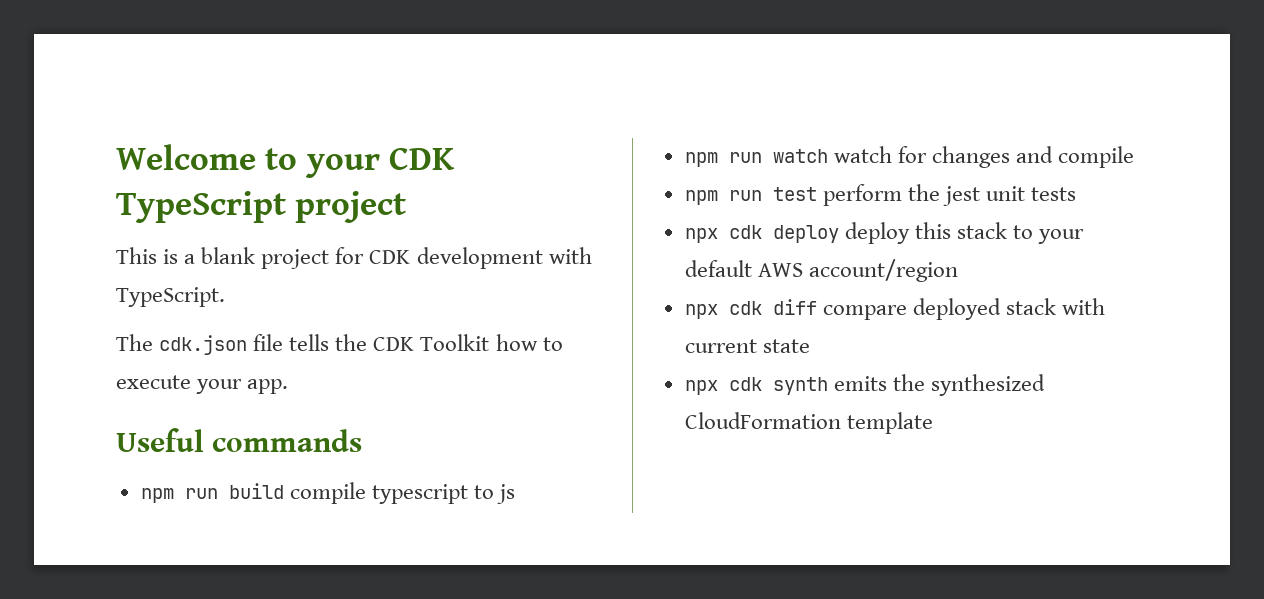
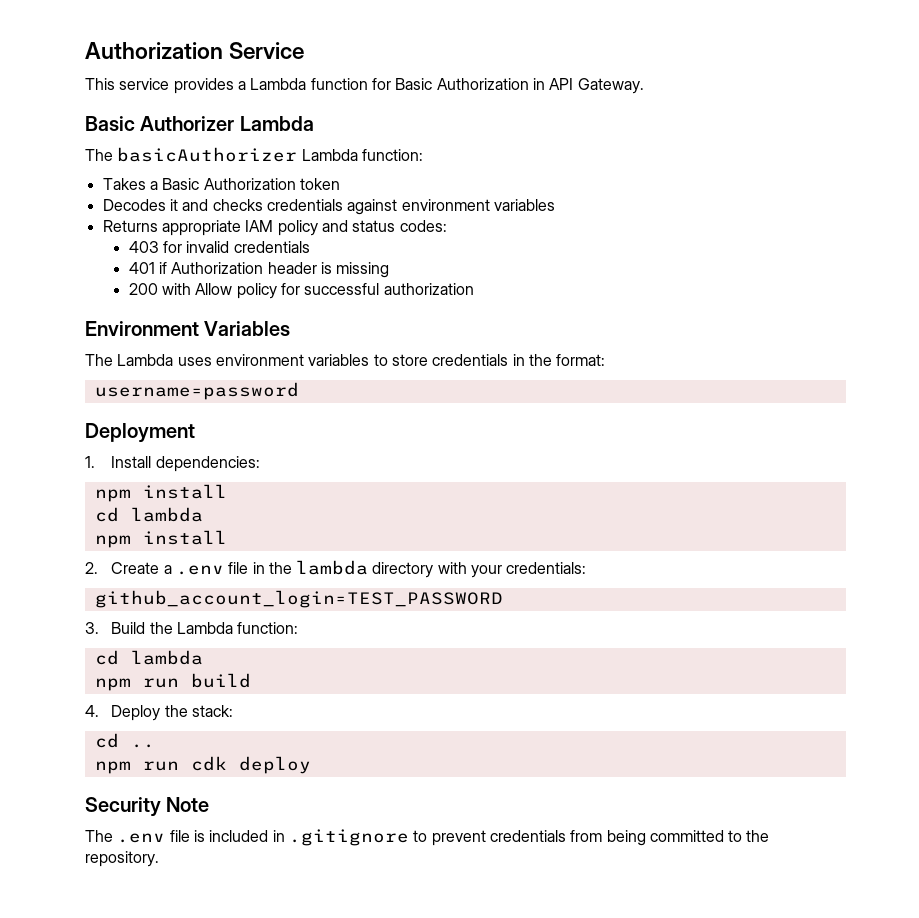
- Welcome to your CDK TypeScript project
- This is a blank project for CDK development with TypeScript.
- The cdk.json file tells the CDK Toolkit how to execute your app.
- Useful commands
- npm run build compile typescript to js
- npm run watch watch for changes and compile
- npm run test perform the jest unit tests
- npx cdk deploy deploy this stack to your default AWS account/region
- npx cdk diff compare deployed stack with current state
- npx cdk synth emits the synthesized CloudFormation template
+ Authorization Service
+ This service provides a Lambda function for Basic Authorization in API Gateway.
+ Basic Authorizer Lambda
+ The basicAuthorizer Lambda function:
+ Takes a Basic Authorization token
+ Decodes it and checks credentials against environment variables
+ Returns appropriate IAM policy and status codes:
+ 403 for invalid credentials
+ 401 if Authorization header is missing
+ 200 with Allow policy for successful authorization
+ Environment Variables
+ The Lambda uses environment variables to store credentials in the format:
+ username=password
+ Deployment
+ 1. Install dependencies:
+ npm install
+ cd lambda
+ npm install
+ 2. Create a .env file in the lambda directory with your credentials:
+ github_account_login=TEST_PASSWORD
+ 3. Build the Lambda function:
+ cd lambda
+ npm run build
+ 4. Deploy the stack:
+ cd ..
+ npm run cdk deploy
+ Security Note
+ The .env file is included in .gitignore to prevent credentials from being committed to the repository.

